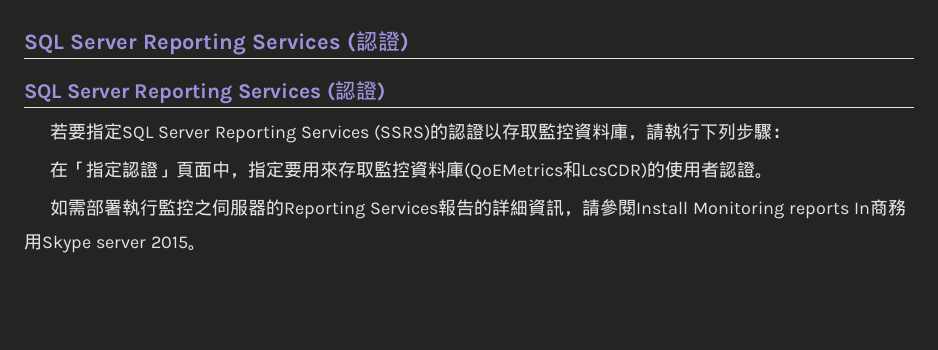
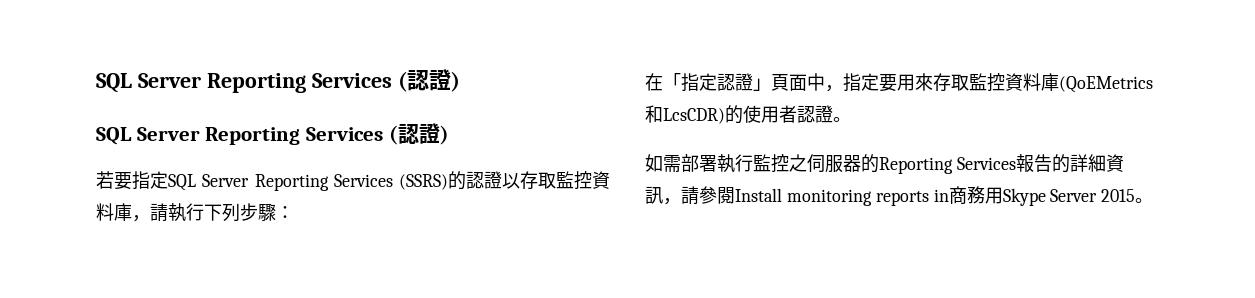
- 如需部署執行監控之伺服器的Reporting Services報告的詳細資訊，請參閱Install Monitoring reports In商務用Skype server 2015。
+ 如需部署執行監控之伺服器的Reporting Services報告的詳細資訊，請參閱Install monitoring reports in商務用Skype Server 2015。

